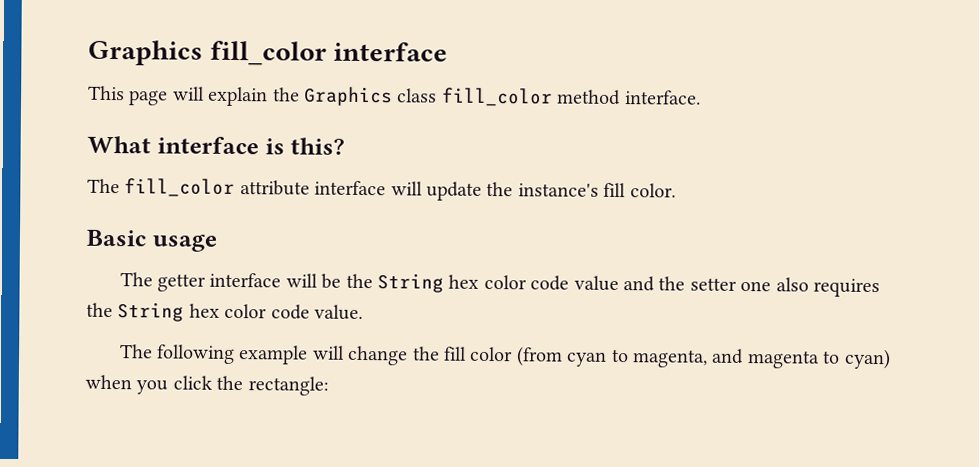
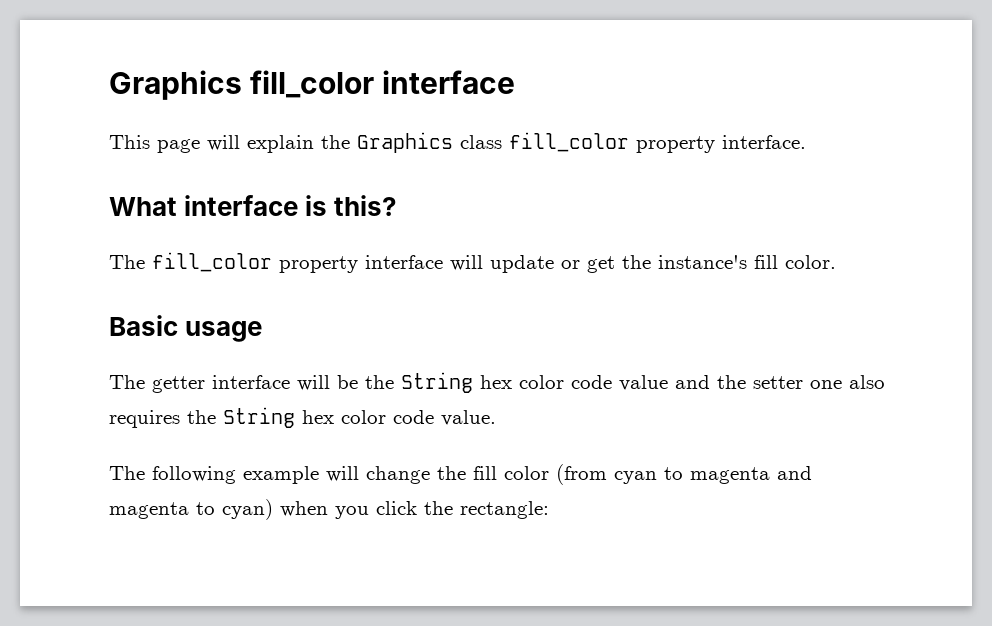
- This page will explain the Graphics class fill_color method interface.
+ This page will explain the Graphics class fill_color property interface.
- The fill_color attribute interface will update the instance's fill color.
+ The fill_color property interface will update or get the instance's fill color.
- The following example will change the fill color (from cyan to magenta, and magenta to cyan) when you click the rectangle:
+ The following example will change the fill color (from cyan to magenta and magenta to cyan) when you click the rectangle:

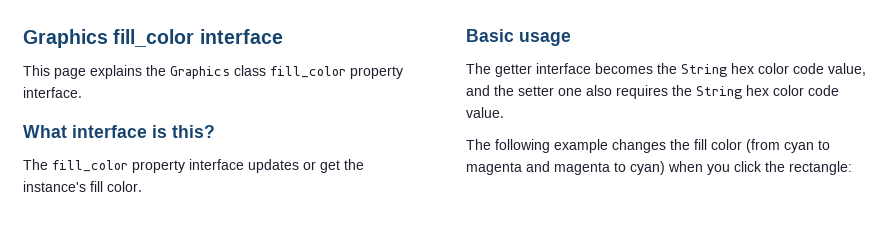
- This page will explain the Graphics class fill_color property interface.
+ This page explains the Graphics class fill_color property interface.
- The fill_color property interface will update or get the instance's fill color.
+ The fill_color property interface updates or get the instance's fill color.
- The getter interface will be the String hex color code value and the setter one also requires the String hex color code value.
+ The getter interface becomes the String hex color code value, and the setter one also requires the String hex color code value.
- The following example will change the fill color (from cyan to magenta and magenta to cyan) when you click the rectangle:
+ The following example changes the fill color (from cyan to magenta and magenta to cyan) when you click the rectangle:

